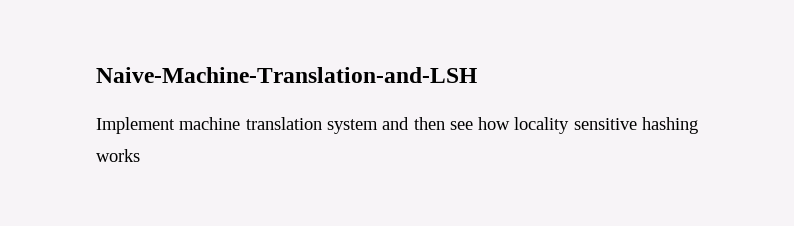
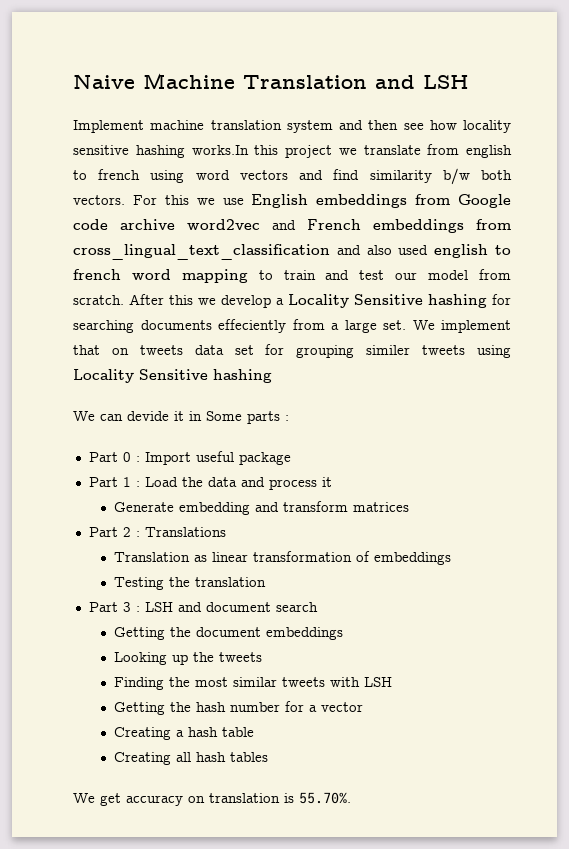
- Naive-Machine-Translation-and-LSH
+ Naive Machine Translation and LSH
- Implement machine translation system and then see how locality sensitive hashing works
+ Implement machine translation system and then see how locality sensitive hashing works.In this project we translate from english to french using word vectors and find similarity b/w both vectors. For this we use English embeddings from Google code archive word2vec and French embeddings from cross_lingual_text_classification and also used english to french word mapping to train and test our model from scratch. After this we develop a Locality Sensitive hashing for searching documents effeciently from a large set. We implement that on tweets data set for grouping similer tweets using Locality Sensitive hashing
+ We can devide it in Some parts :
+ Part 0 : Import useful package
+ Part 1 : Load the data and process it
+ Generate embedding and transform matrices
+ Part 2 : Translations
+ Translation as linear transformation of embeddings
+ Testing the translation
+ Part 3 : LSH and document search
+ Getting the document embeddings
+ Looking up the tweets
+ Finding the most similar tweets with LSH
+ Getting the hash number for a vector
+ Creating a hash table
+ Creating all hash tables
+ We get accuracy on translation is 55.70%.

